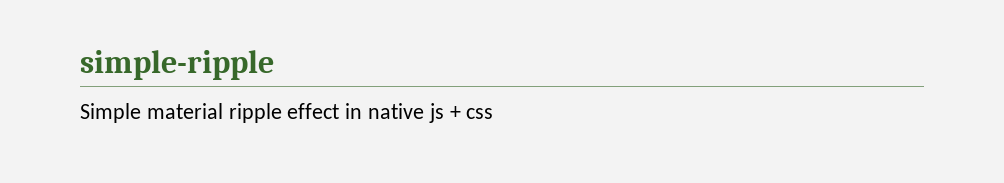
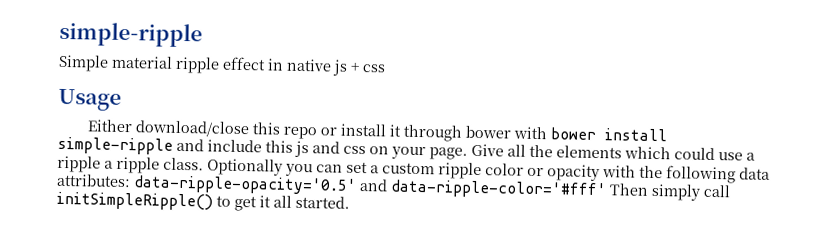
+ Usage
+ Either download/close this repo or install it through bower with bower install simple-ripple and include this js and css on your page. Give all the elements which could use a ripple a ripple class. Optionally you can set a custom ripple color or opacity with the following data attributes: data-ripple-opacity='0.5' and data-ripple-color='#fff' Then simply call initSimpleRipple() to get it all started.

